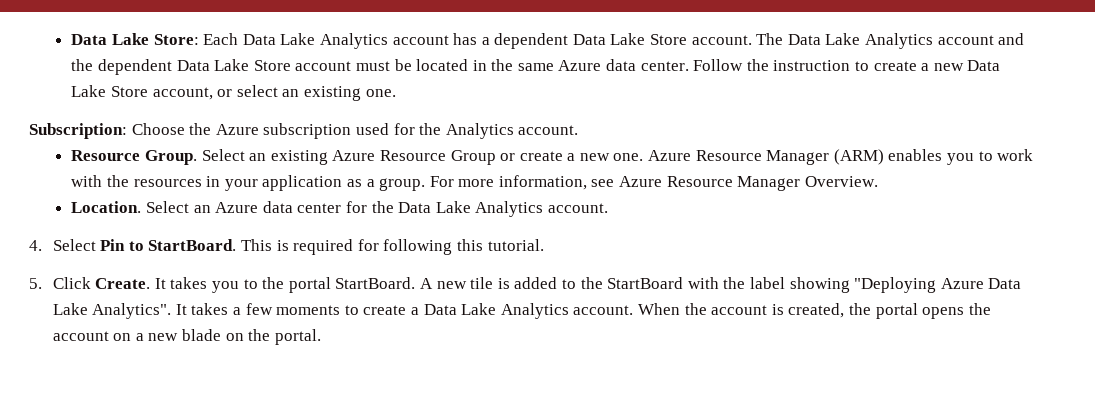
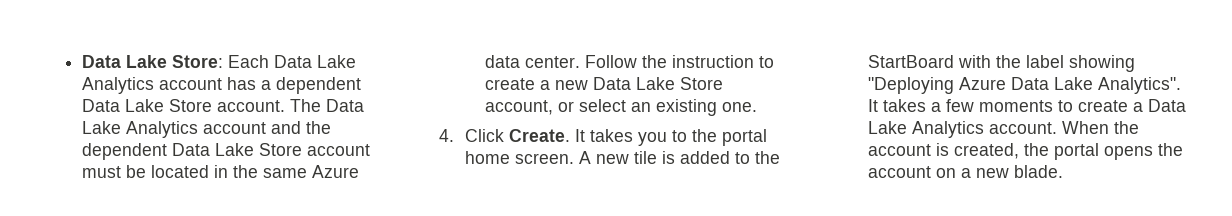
- Subscription: Choose the Azure subscription used for the Analytics account.
- Resource Group. Select an existing Azure Resource Group or create a new one. Azure Resource Manager (ARM) enables you to work with the resources in your application as a group. For more information, see Azure Resource Manager Overview.
- Location. Select an Azure data center for the Data Lake Analytics account.
- 4. Select Pin to StartBoard. This is required for following this tutorial.
- 5. Click Create.
+ 4. Click Create.
- It takes you to the portal StartBoard.
+ It takes you to the portal home screen.
- When the account is created, the portal opens the account on a new blade on the portal.
+ When the account is created, the portal opens the account on a new blade.

